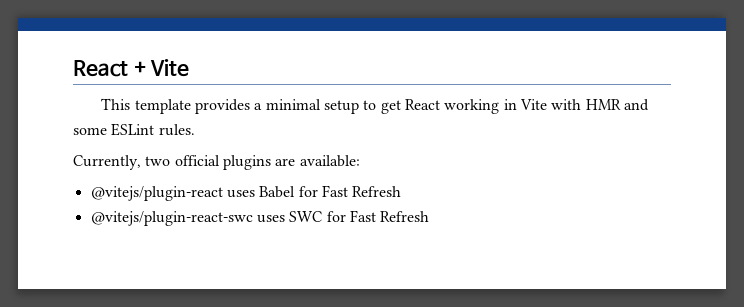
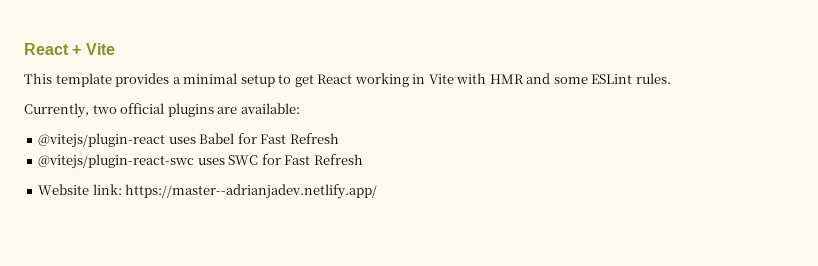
+ Website link: https://master--adrianjadev.netlify.app/

